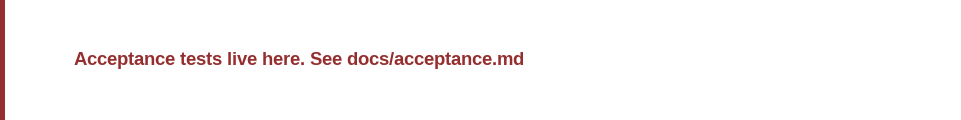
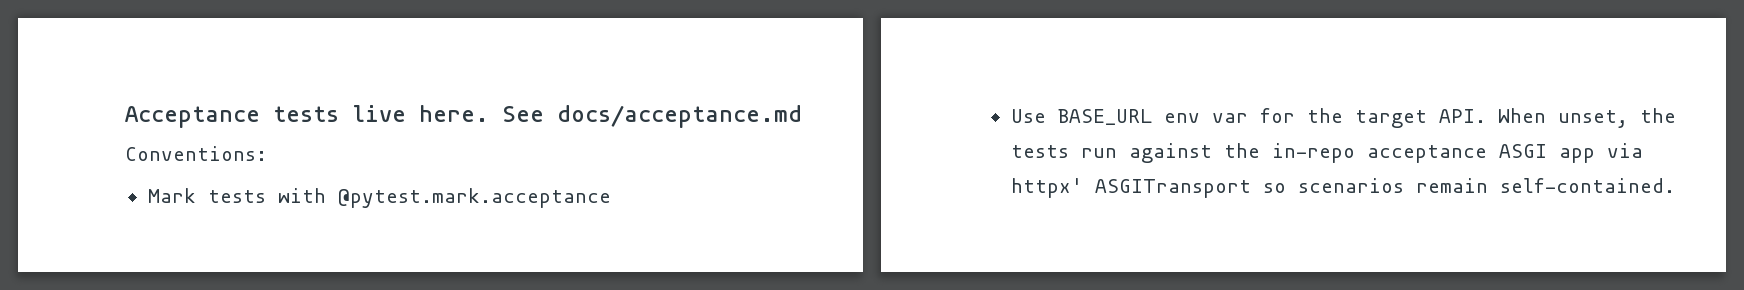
+ Conventions:
+ Mark tests with @pytest.mark.acceptance
+ Use BASE_URL env var for the target API. When unset, the tests run against the in-repo acceptance ASGI app via httpx' ASGITransport so scenarios remain self-contained.

